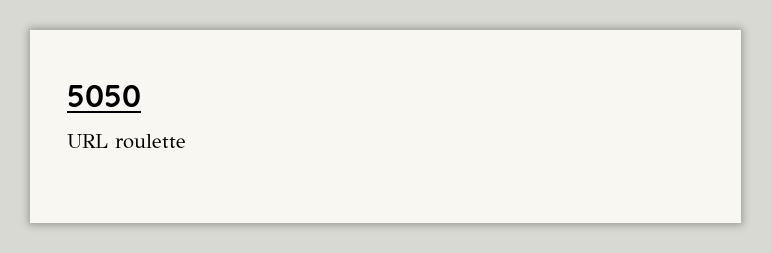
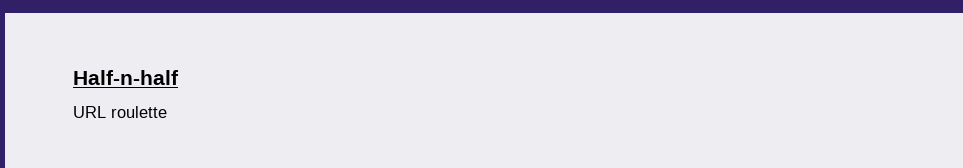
- 5050
+ Half-n-half

